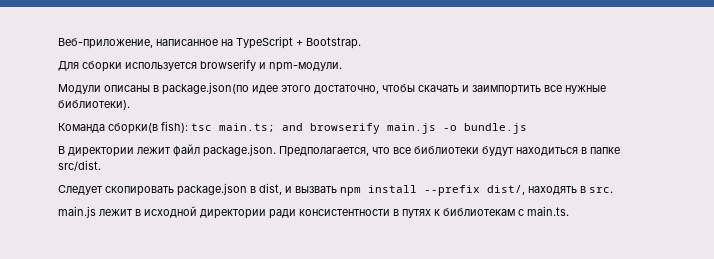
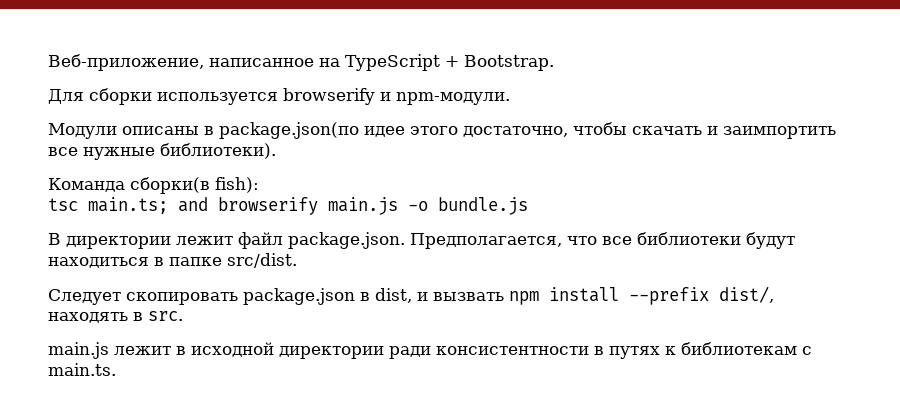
- Команда сборки(в fish): tsc main.ts; and browserify main.js -o bundle.js
+ Команда сборки(в fish):
+ tsc main.ts; and browserify main.js -o bundle.js

